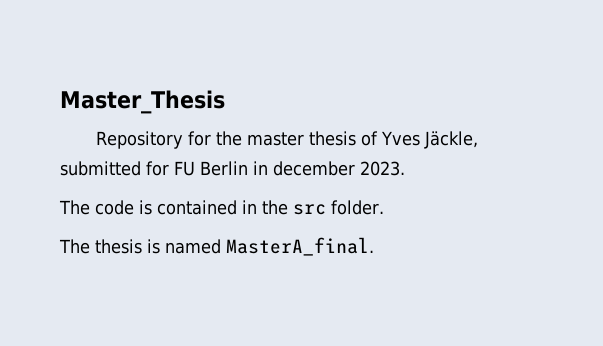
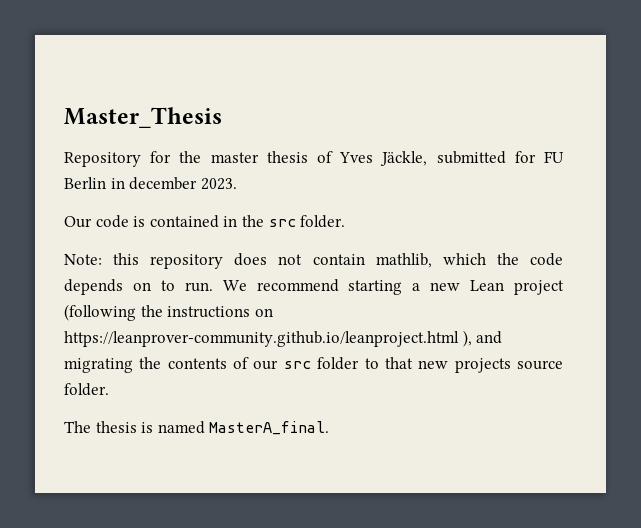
- The code is contained in the src folder.
+ Our code is contained in the src folder.
+ Note: this repository does not contain mathlib, which the code depends on to run. We recommend starting a new Lean project (following the instructions on https://leanprover-community.github.io/leanproject.html ), and migrating the contents of our src folder to that new projects source folder.

